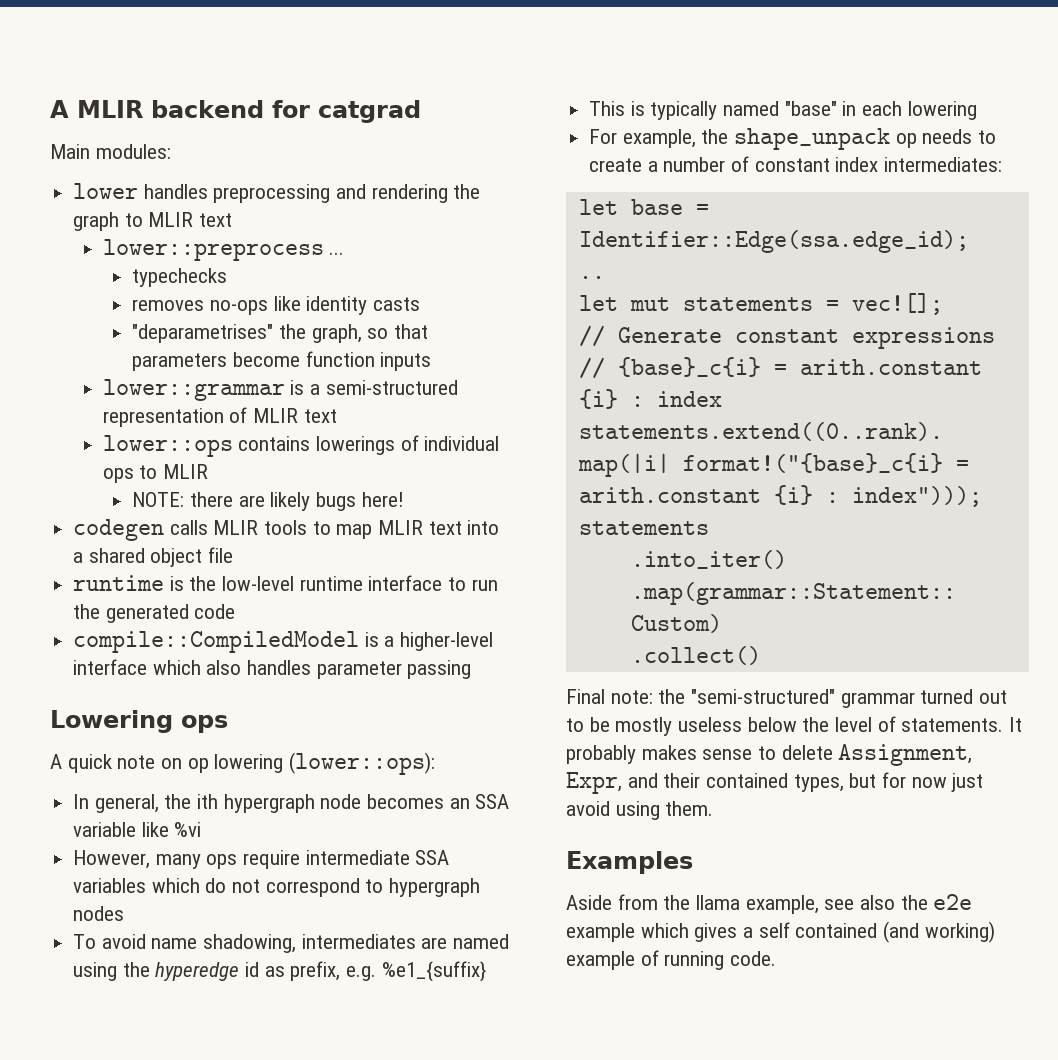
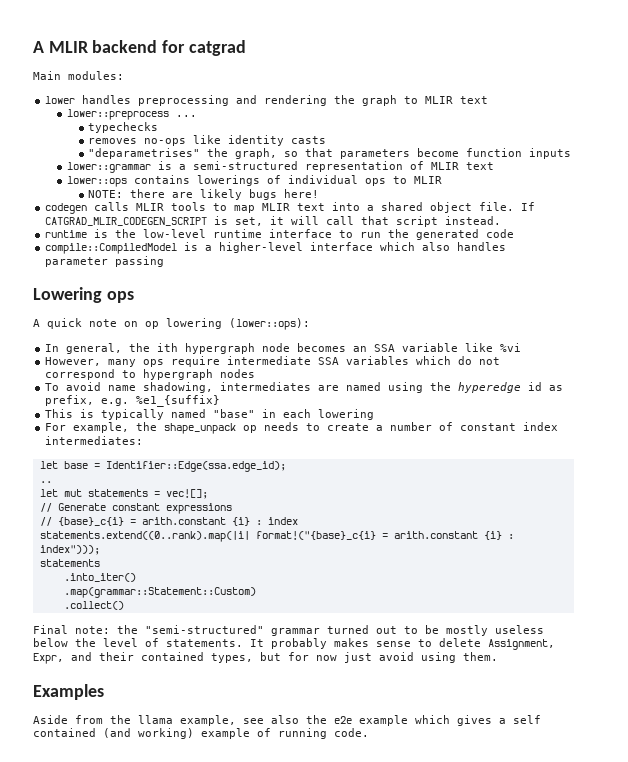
- codegen calls MLIR tools to map MLIR text into a shared object file
+ codegen calls MLIR tools to map MLIR text into a shared object file. If CATGRAD_MLIR_CODEGEN_SCRIPT is set, it will call that script instead.

